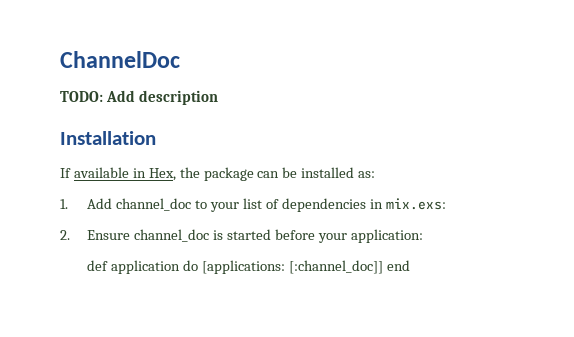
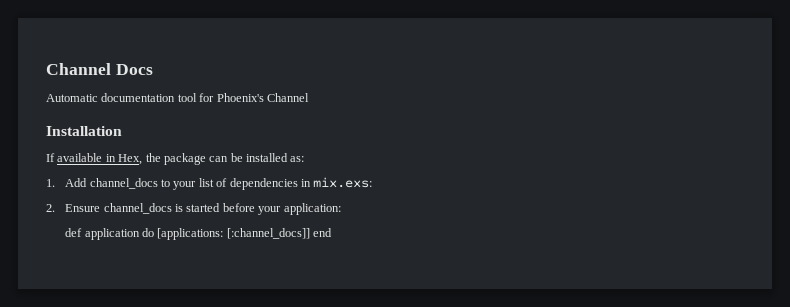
- ChannelDoc
- TODO: Add description
+ Channel Docs
+ Automatic documentation tool for Phoenix's Channel
- 1. Add channel_doc to your list of dependencies in mix.exs:
+ 1. Add channel_docs to your list of dependencies in mix.exs:
- 2. Ensure channel_doc is started before your application:
+ 2. Ensure channel_docs is started before your application:
- def application do [applications: [:channel_doc]] end
+ def application do [applications: [:channel_docs]] end

